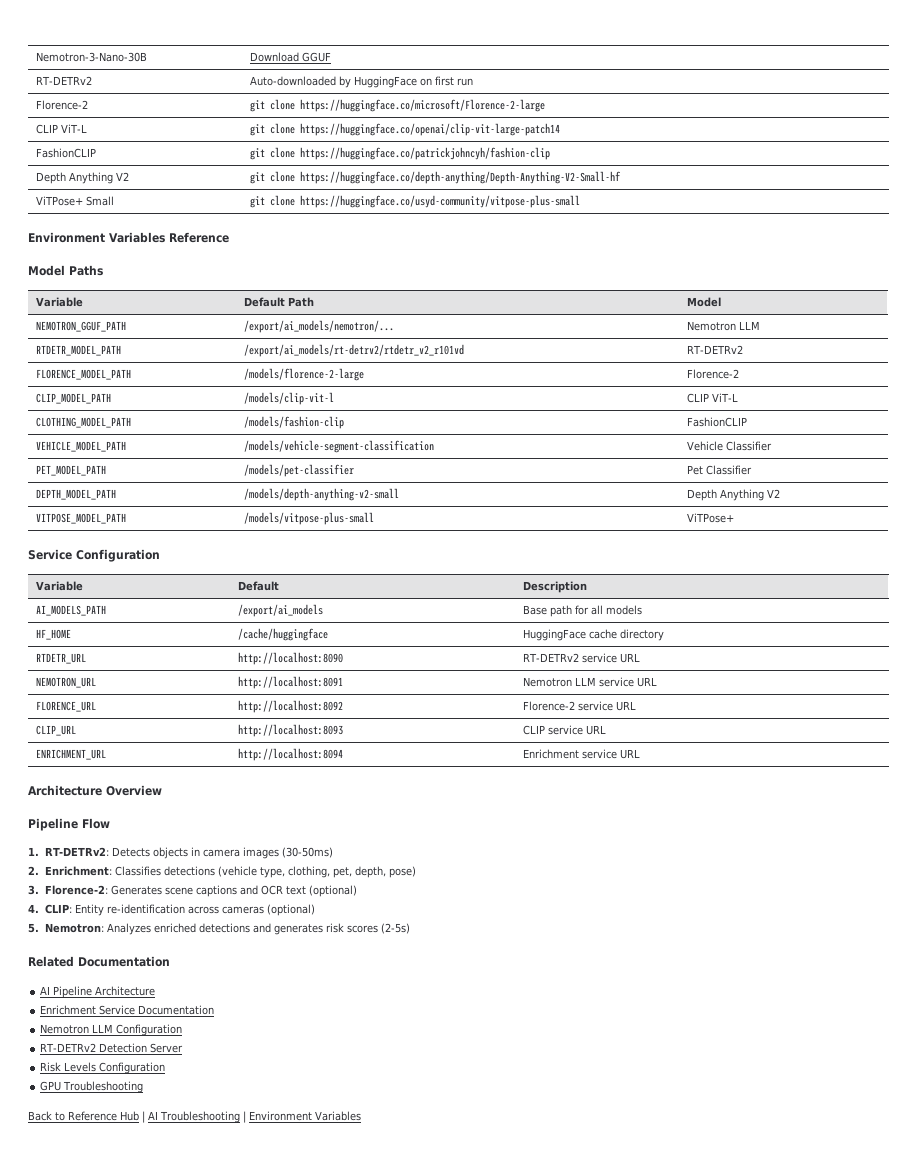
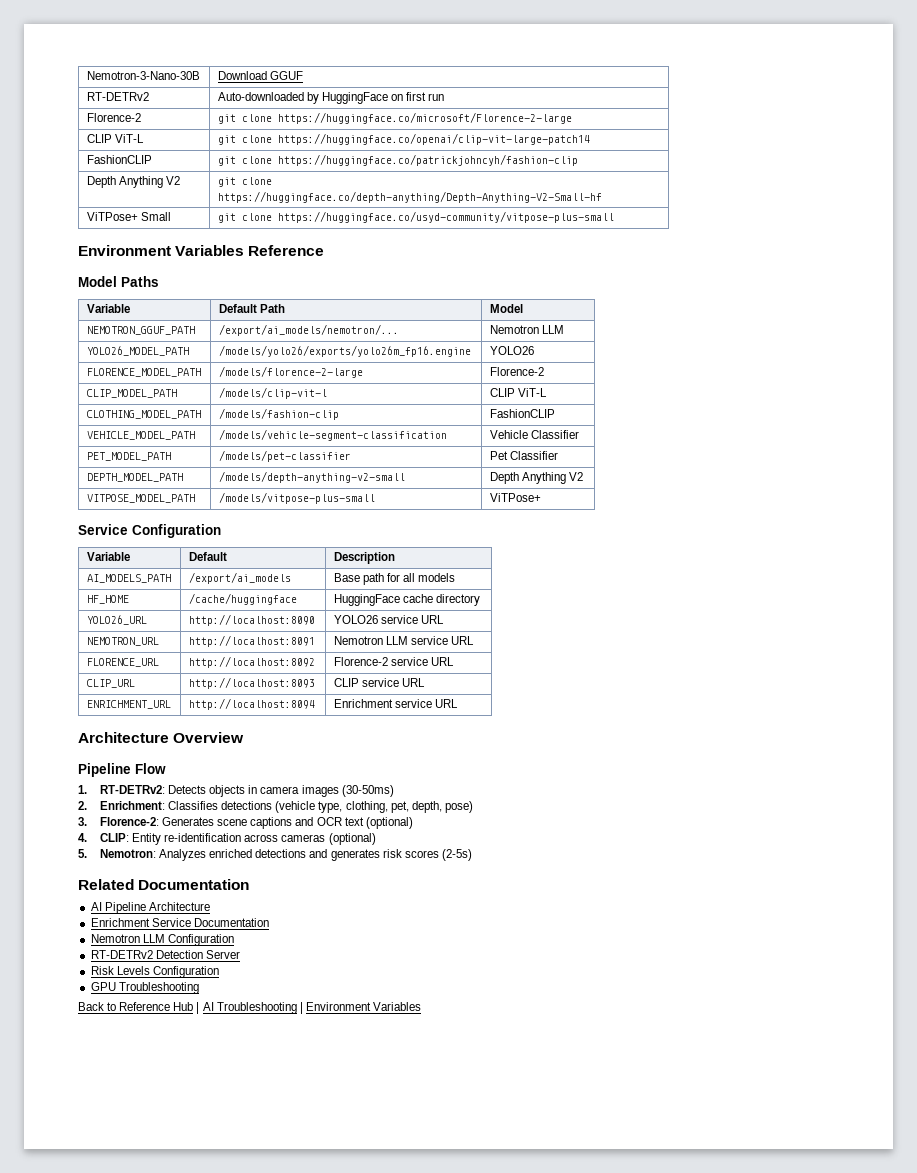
- RTDETR_MODEL_PATH | /export/ai_models/rt-detrv2/rtdetr_v2_r101vd | RT-DETRv2
+ YOLO26_MODEL_PATH | /models/yolo26/exports/yolo26m_fp16.engine | YOLO26
- RTDETR_URL | http://localhost:8090 | RT-DETRv2 service URL
+ YOLO26_URL | http://localhost:8090 | YOLO26 service URL

